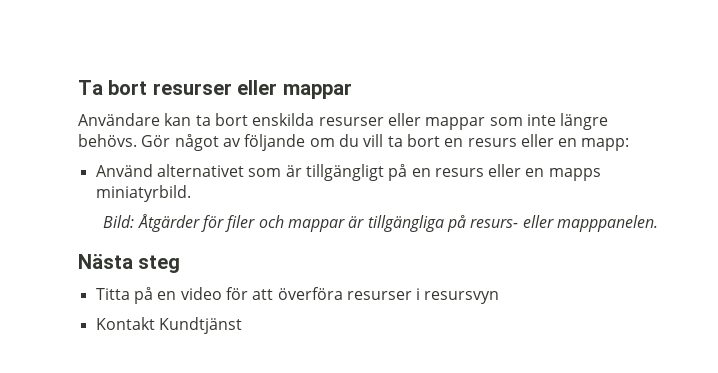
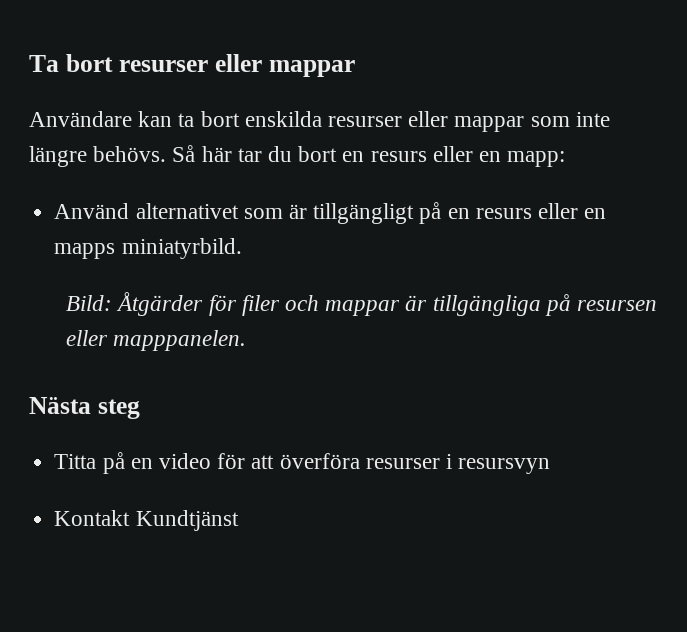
- Gör något av följande om du vill ta bort en resurs eller en mapp:
+ Så här tar du bort en resurs eller en mapp:
- Bild: Åtgärder för filer och mappar är tillgängliga på resurs- eller mapppanelen.
+ Bild: Åtgärder för filer och mappar är tillgängliga på resursen eller mapppanelen.

